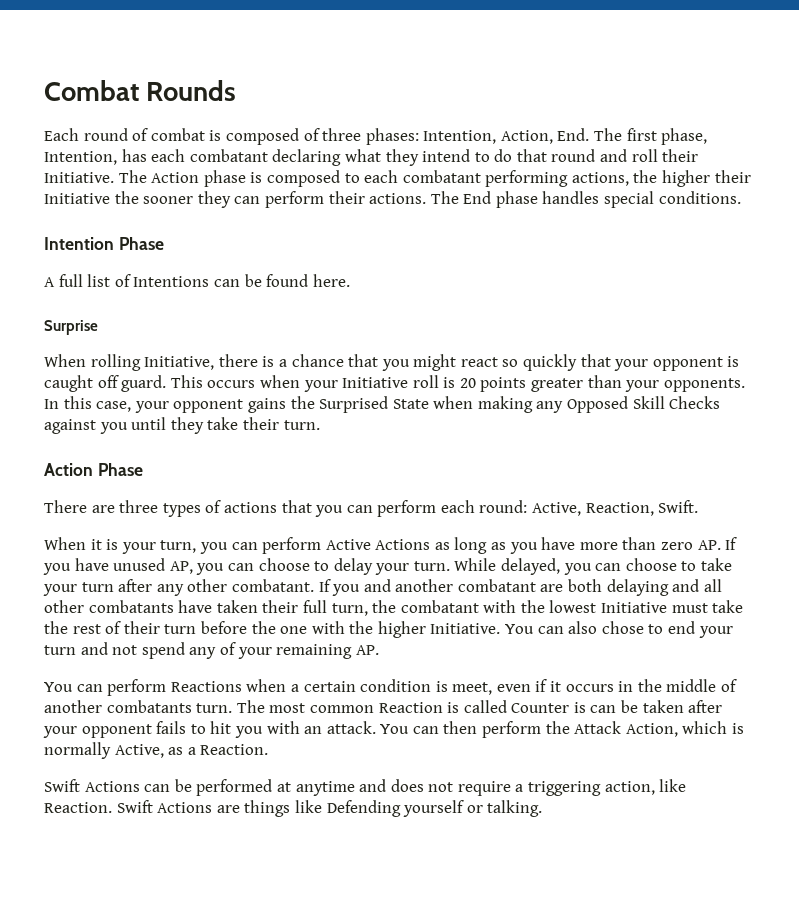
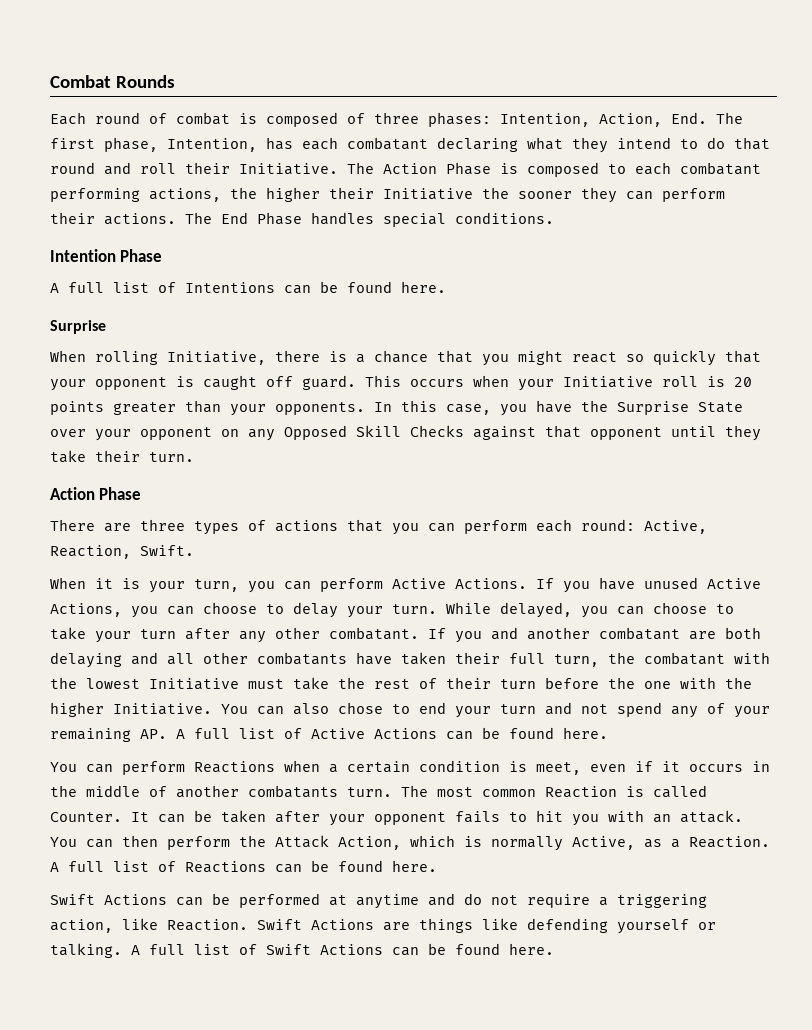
- The Action phase is composed to each combatant performing actions, the higher their Initiative the sooner they can perform their actions.
+ The Action Phase is composed to each combatant performing actions, the higher their Initiative the sooner they can perform their actions.
- The End phase handles special conditions.
+ The End Phase handles special conditions.
- In this case, your opponent gains the Surprised State when making any Opposed Skill Checks against you until they take their turn.
+ In this case, you have the Surprise State over your opponent on any Opposed Skill Checks against that opponent until they take their turn.
- When it is your turn, you can perform Active Actions as long as you have more than zero AP. If you have unused AP, you can choose to delay your turn.
+ When it is your turn, you can perform Active Actions. If you have unused Active Actions, you can choose to delay your turn.
- You can also chose to end your turn and not spend any of your remaining AP.
+ You can also chose to end your turn and not spend any of your remaining AP. A full list of Active Actions can be found here.
- The most common Reaction is called Counter is can be taken after your opponent fails to hit you with an attack.
+ The most common Reaction is called Counter. It can be taken after your opponent fails to hit you with an attack.
+ A full list of Reactions can be found here.
- Swift Actions can be performed at anytime and does not require a triggering action, like Reaction.
+ Swift Actions can be performed at anytime and do not require a triggering action, like Reaction.
- Swift Actions are things like Defending yourself or talking.
+ Swift Actions are things like defending yourself or talking.
+ A full list of Swift Actions can be found here.

